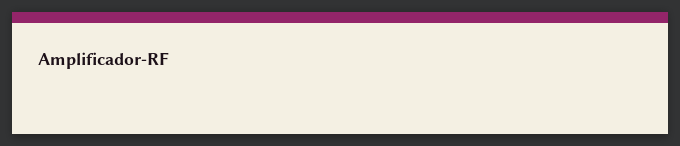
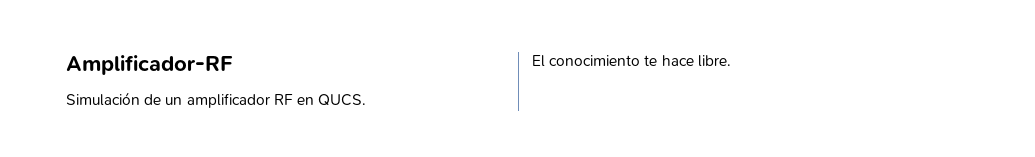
+ Simulación de un amplificador RF en QUCS.
+ El conocimiento te hace libre.

